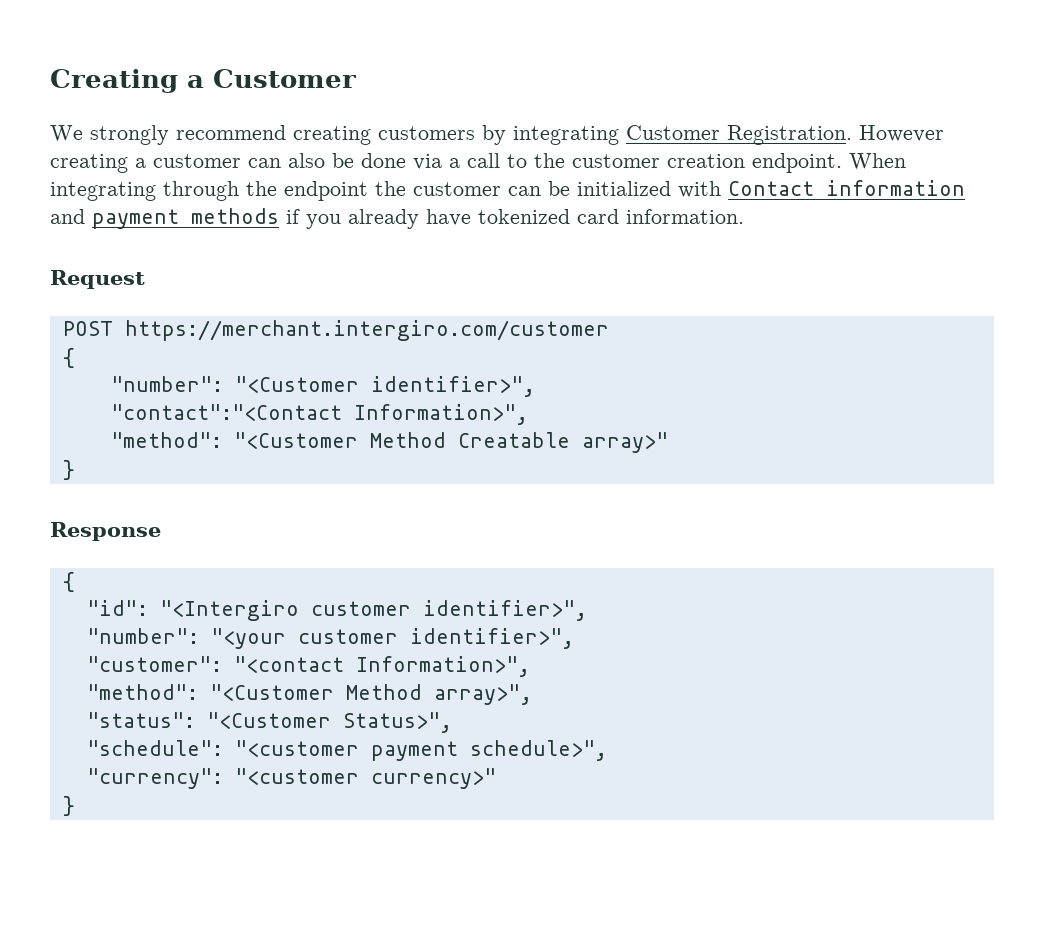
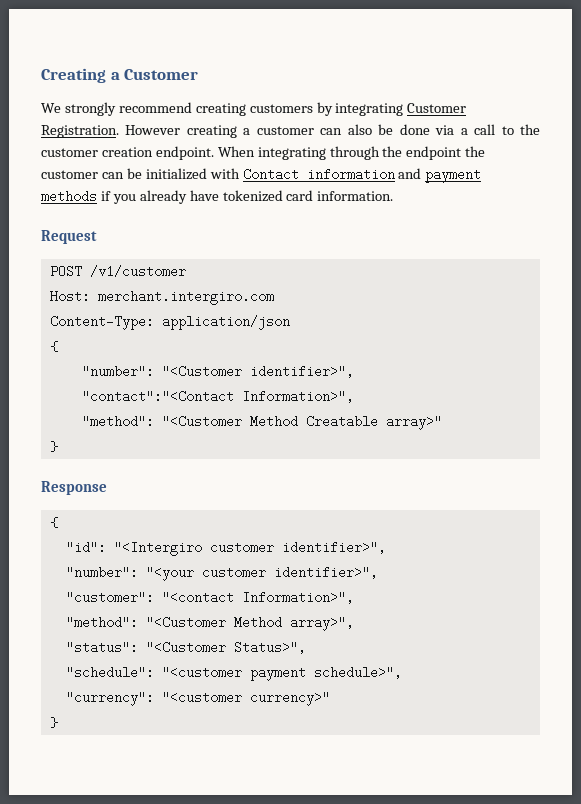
- POST https://merchant.intergiro.com/customer
+ POST /v1/customer
+ Host: merchant.intergiro.com
+ Content-Type: application/json

